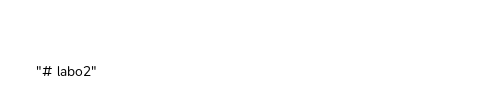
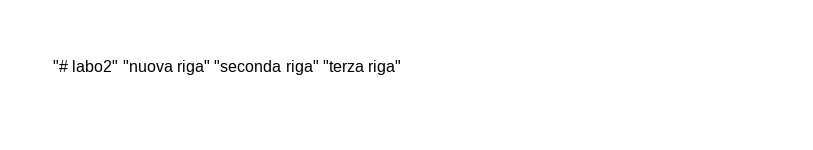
- "# labo2"
+ "# labo2" "nuova riga" "seconda riga" "terza riga"

